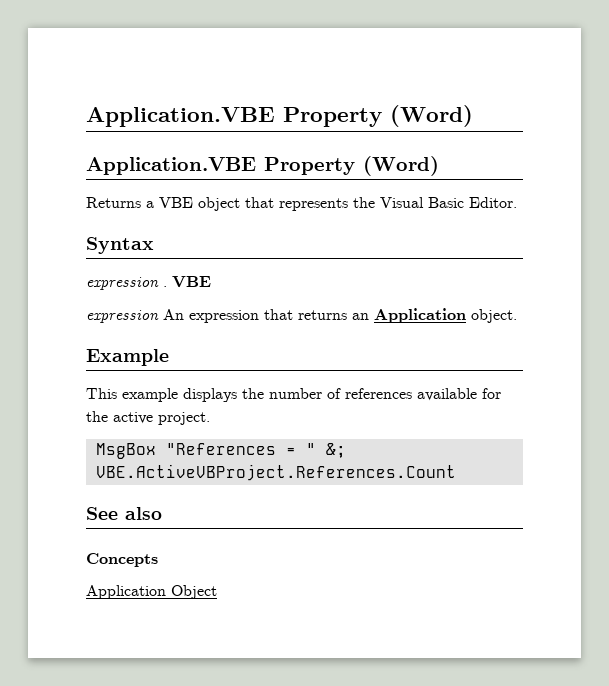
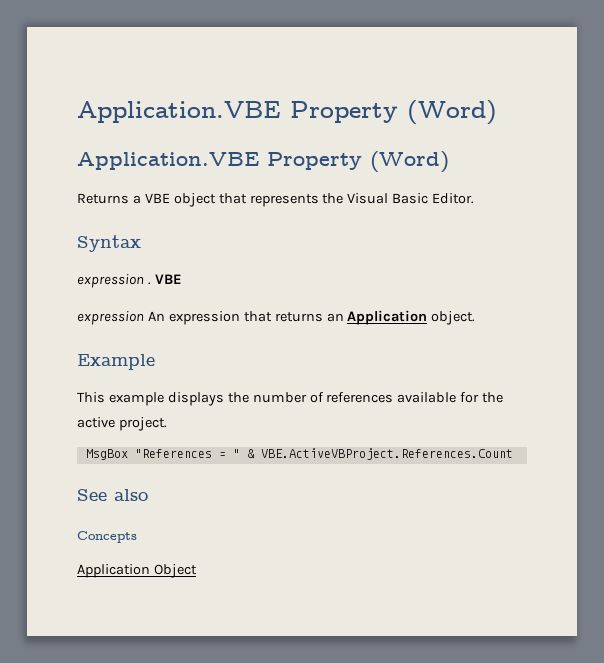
- MsgBox "References = " &; VBE.ActiveVBProject.References.Count
+ MsgBox "References = " & VBE.ActiveVBProject.References.Count

